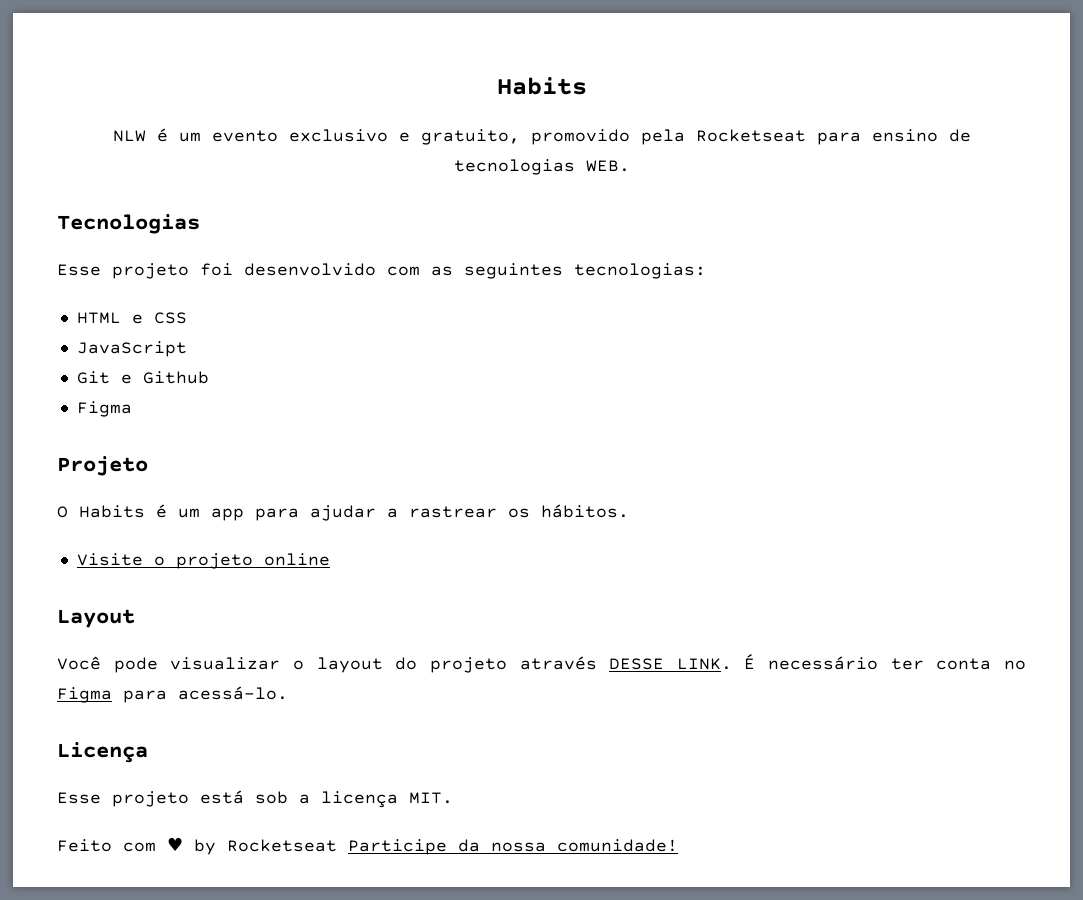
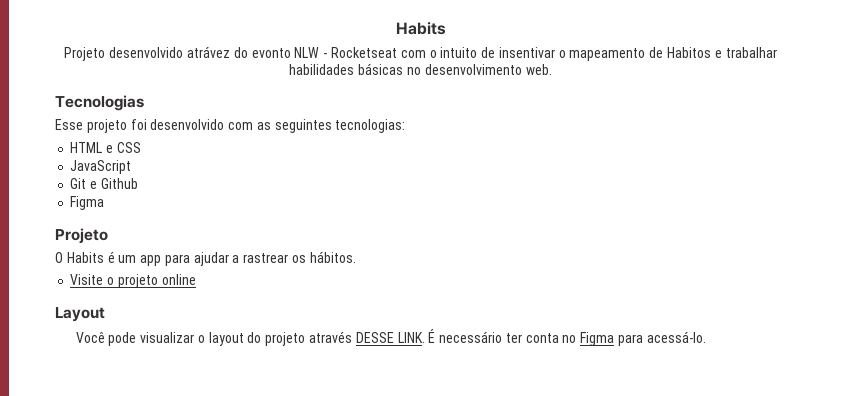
- NLW é um evento exclusivo e gratuito, promovido pela Rocketseat para ensino de tecnologias WEB.
+ Projeto desenvolvido atrávez do evonto NLW - Rocketseat com o intuito de insentivar o mapeamento de Habitos e trabalhar habilidades básicas no desenvolvimento web.
- Licença
- Esse projeto está sob a licença MIT.
- Feito com ♥ by Rocketseat Participe da nossa comunidade!

